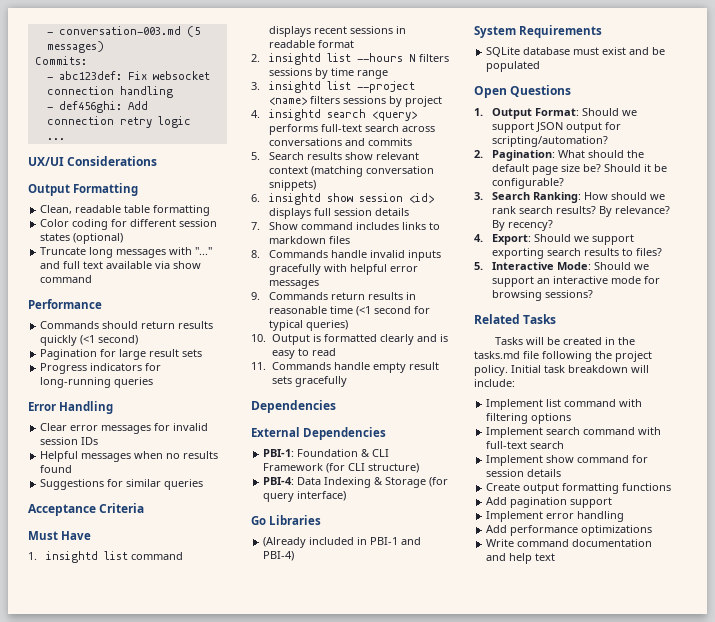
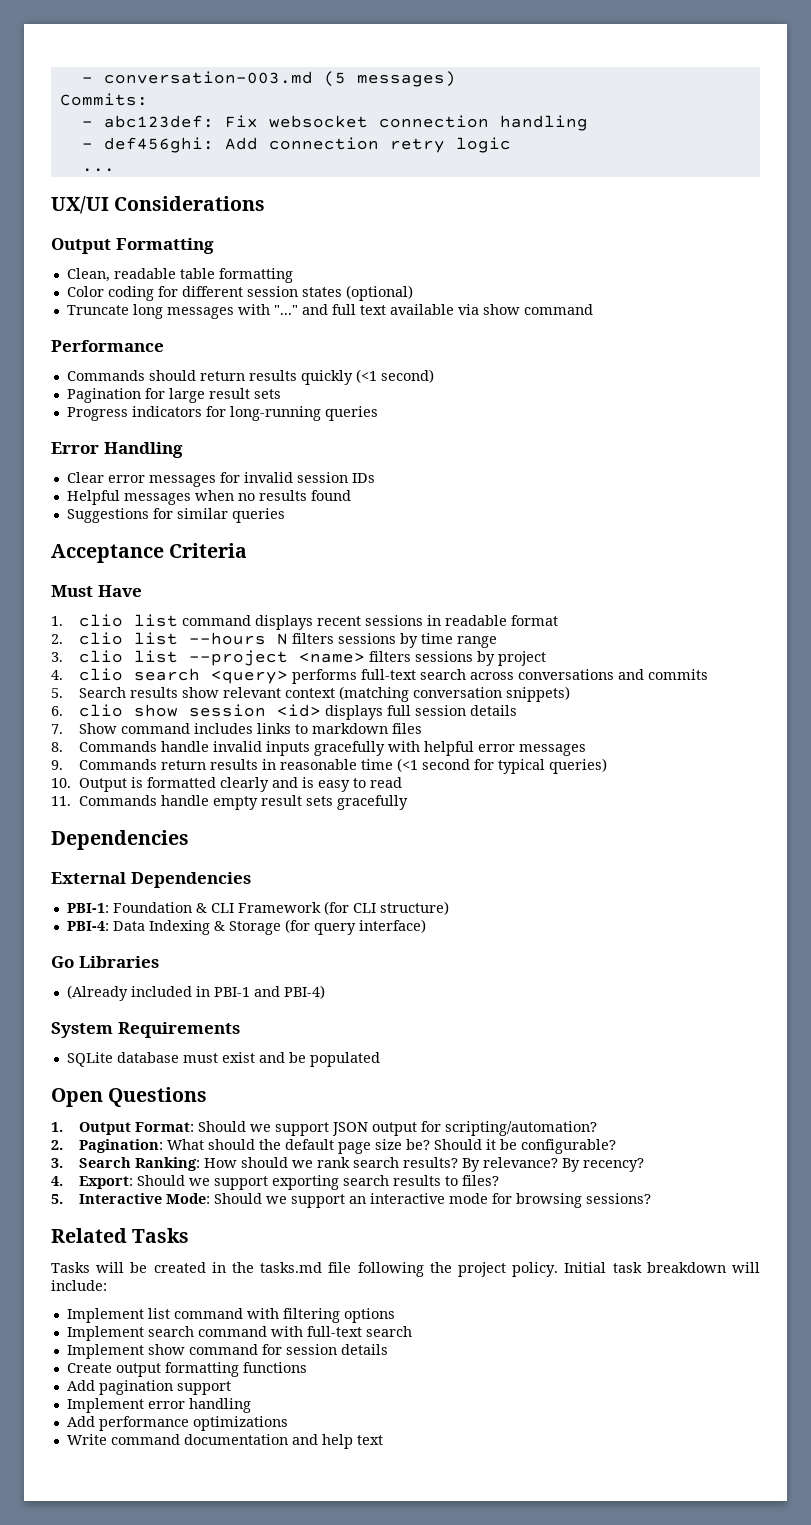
- 1. insightd list command displays recent sessions in readable format
+ 1. clio list command displays recent sessions in readable format
- 2. insightd list --hours N filters sessions by time range
+ 2. clio list --hours N filters sessions by time range
- 3. insightd list --project <name> filters sessions by project
+ 3. clio list --project <name> filters sessions by project
- 4. insightd search <query> performs full-text search across conversations and commits
+ 4. clio search <query> performs full-text search across conversations and commits
- 6. insightd show session <id> displays full session details
+ 6. clio show session <id> displays full session details

